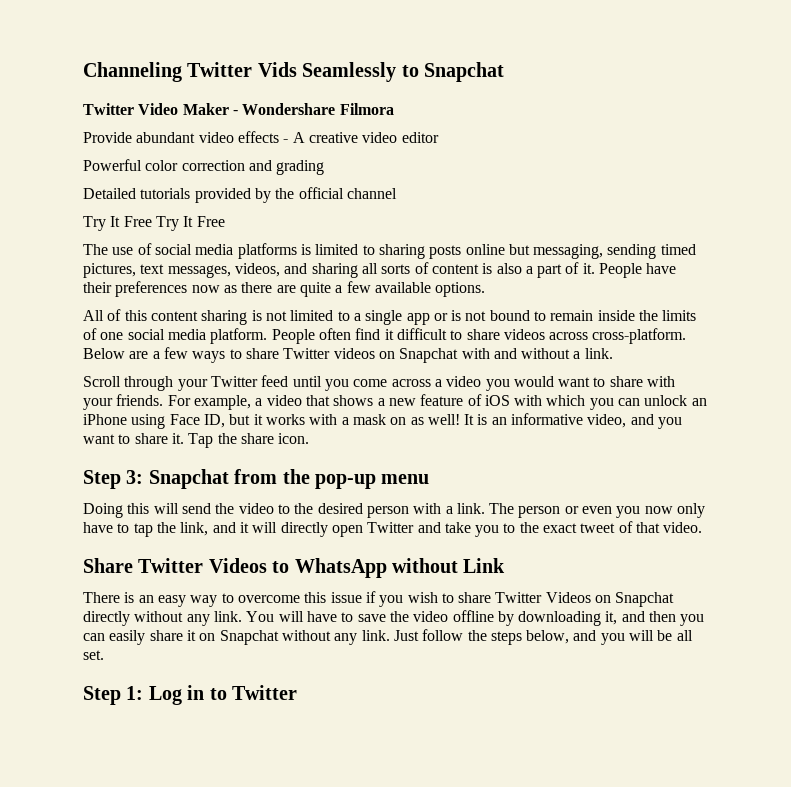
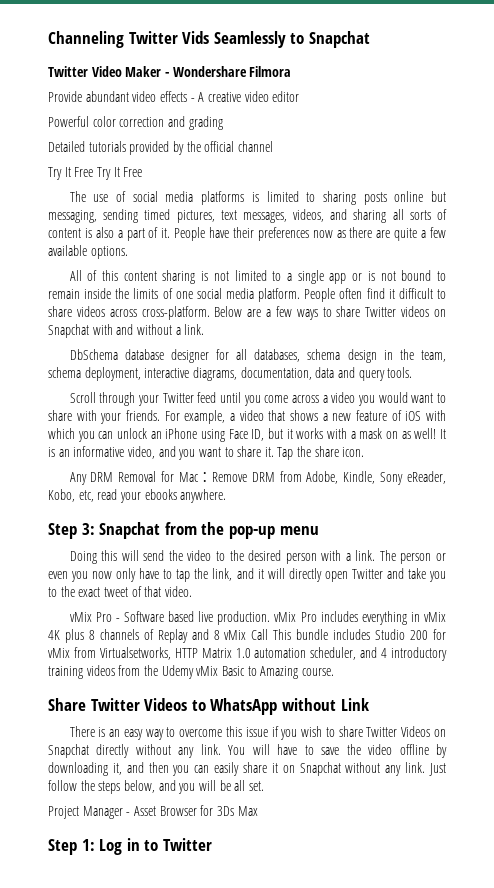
+ DbSchema database designer for all databases, schema design in the team, schema deployment, interactive diagrams, documentation, data and query tools.
+ Any DRM Removal for Mac：Remove DRM from Adobe, Kindle, Sony eReader, Kobo, etc, read your ebooks anywhere.
+ vMix Pro - Software based live production. vMix Pro includes everything in vMix 4K plus 8 channels of Replay and 8 vMix Call This bundle includes Studio 200 for vMix from Virtualsetworks, HTTP Matrix 1.0 automation scheduler, and 4 introductory training videos from the Udemy vMix Basic to Amazing course.
+ Project Manager - Asset Browser for 3Ds Max

